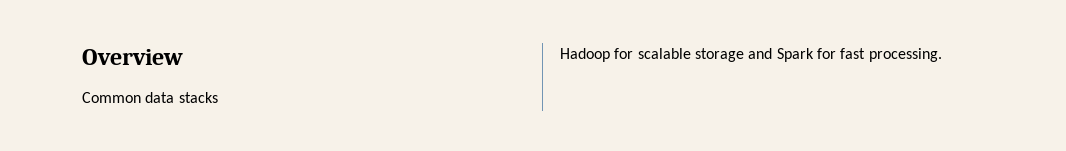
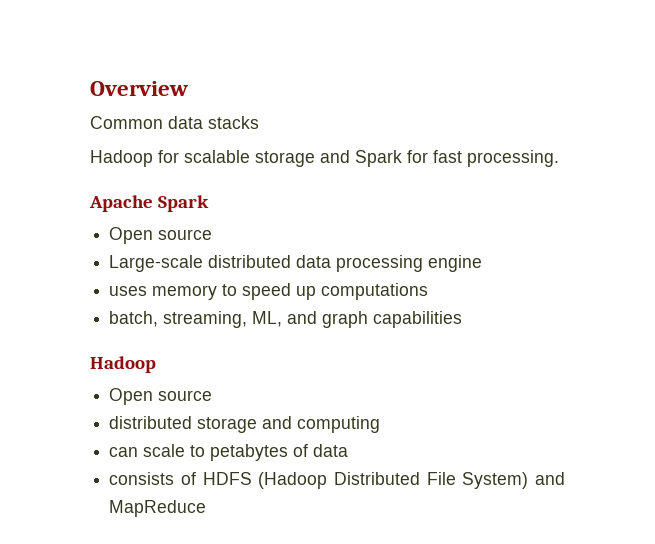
+ Apache Spark
+ Open source
+ Large-scale distributed data processing engine
+ uses memory to speed up computations
+ batch, streaming, ML, and graph capabilities
+ Hadoop
+ Open source
+ distributed storage and computing
+ can scale to petabytes of data
+ consists of HDFS (Hadoop Distributed File System) and MapReduce

